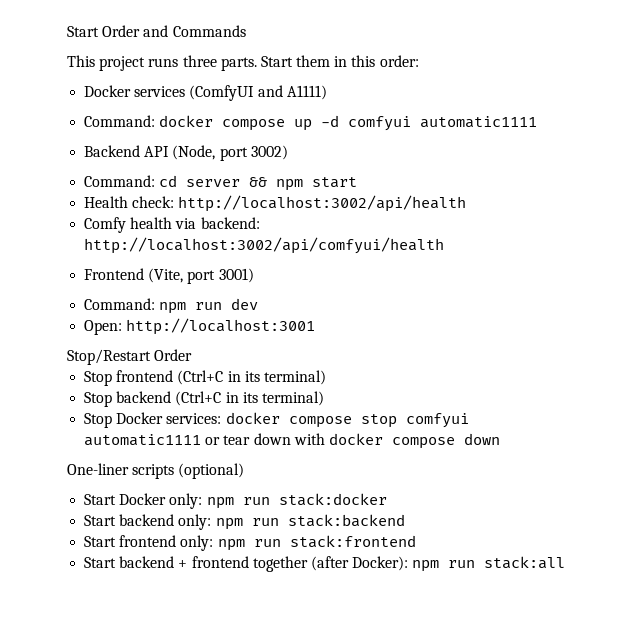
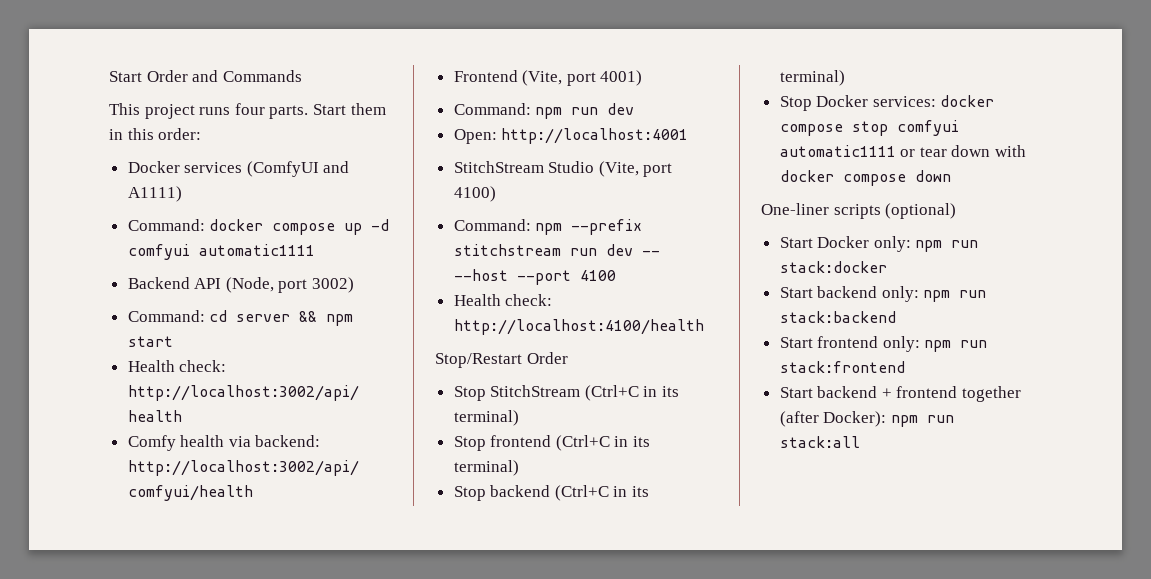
- This project runs three parts.
+ This project runs four parts.
- Frontend (Vite, port 3001)
+ Frontend (Vite, port 4001)
- Open: http://localhost:3001
+ Open: http://localhost:4001
+ StitchStream Studio (Vite, port 4100)
+ Command: npm --prefix stitchstream run dev -- --host --port 4100
+ Health check: http://localhost:4100/health
  Stop/Restart Order
+ Stop StitchStream (Ctrl+C in its terminal)

